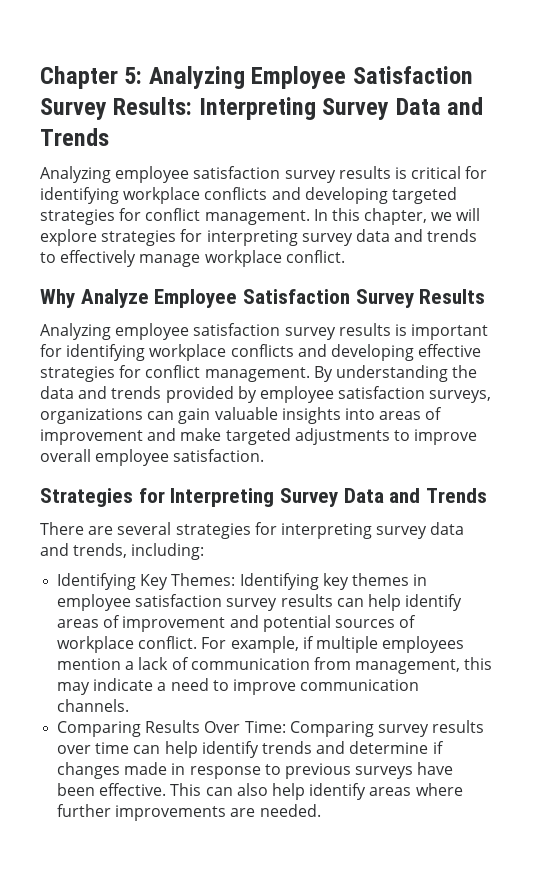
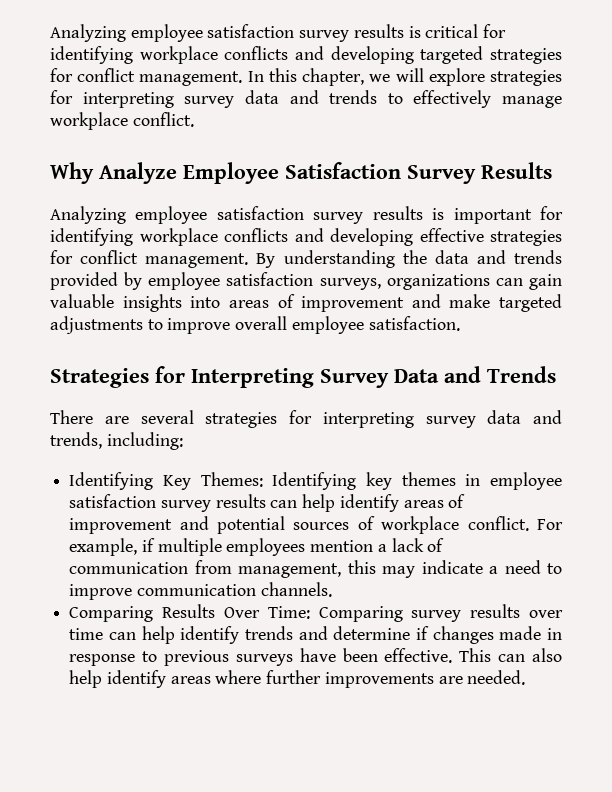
- Chapter 5: Analyzing Employee Satisfaction Survey Results: Interpreting Survey Data and Trends

